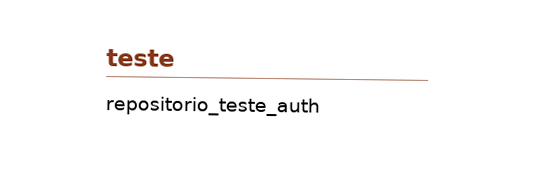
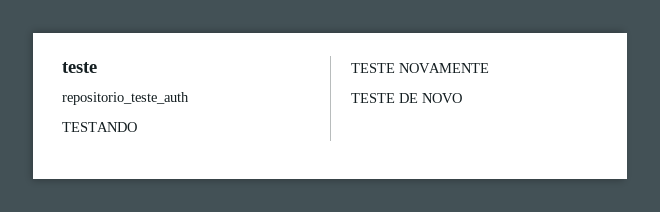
+ TESTANDO
+ TESTE NOVAMENTE
+ TESTE DE NOVO

